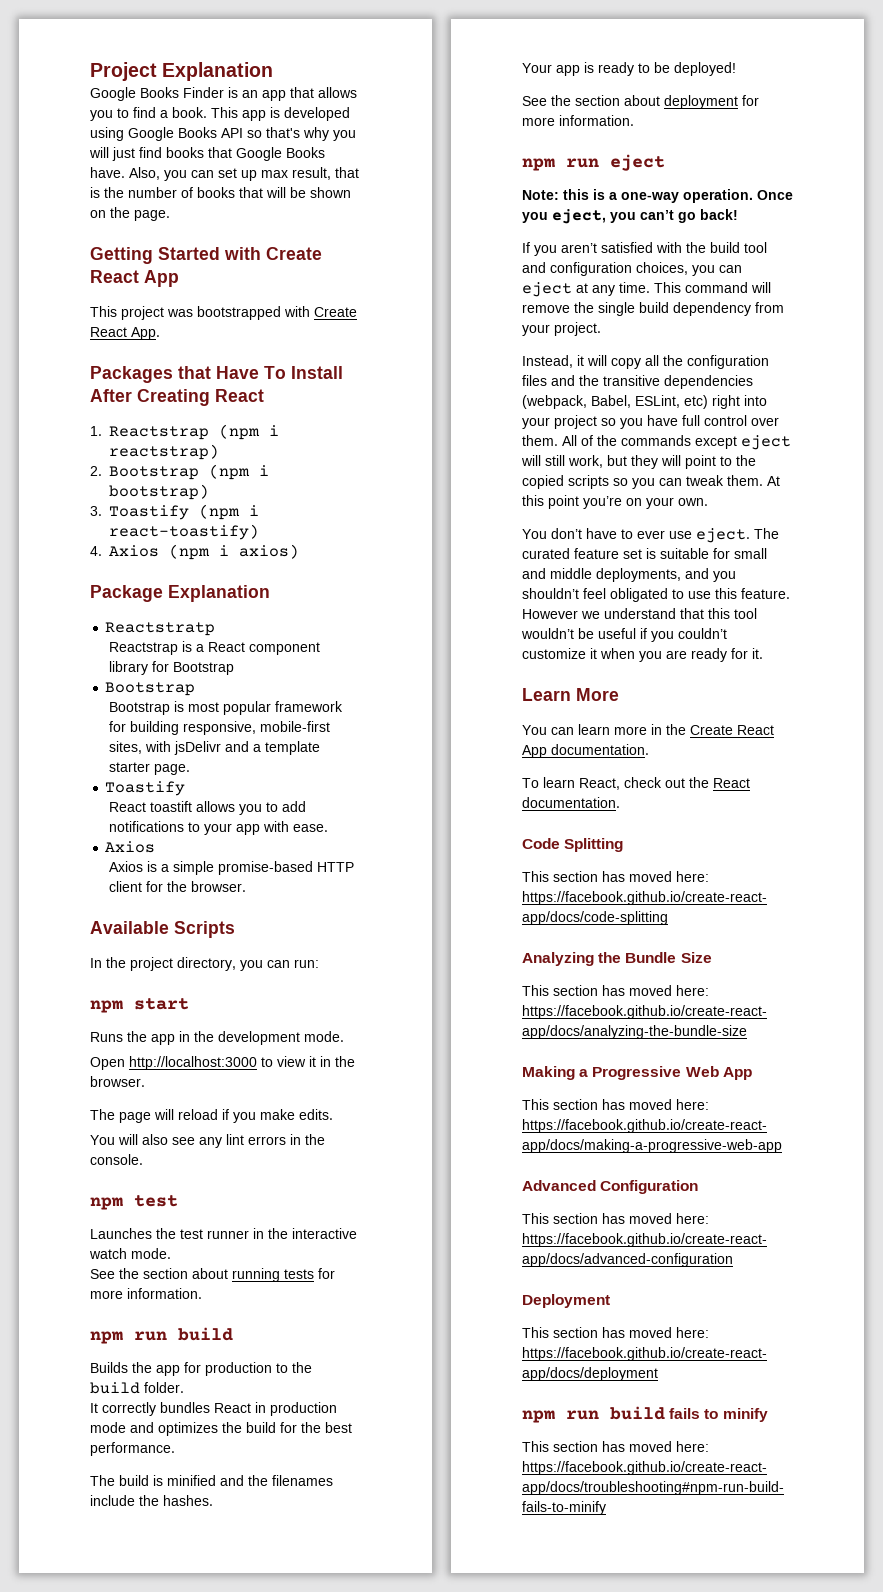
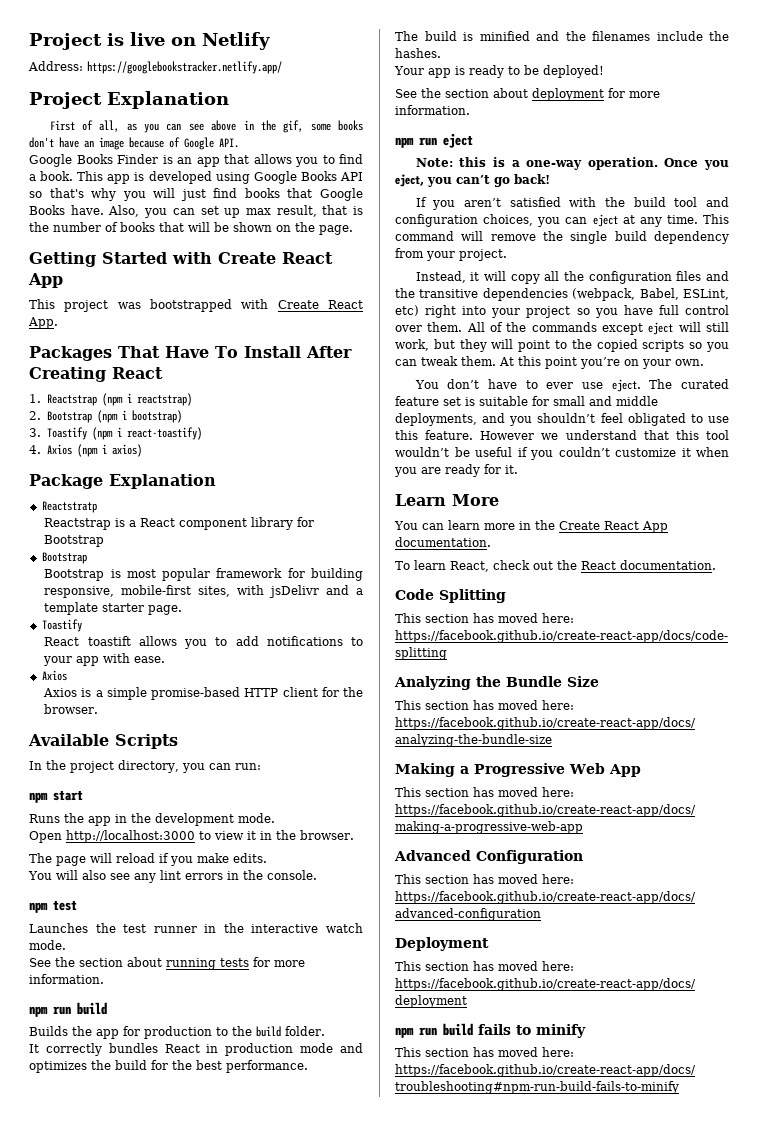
+ Project is live on Netlify
+ Address: https://googlebookstracker.netlify.app/
  Project Explanation
+ First of all, as you can see above in the gif, some books don't have an image because of Google API.
- Packages that Have To Install After Creating React
+ Packages That Have To Install After Creating React

